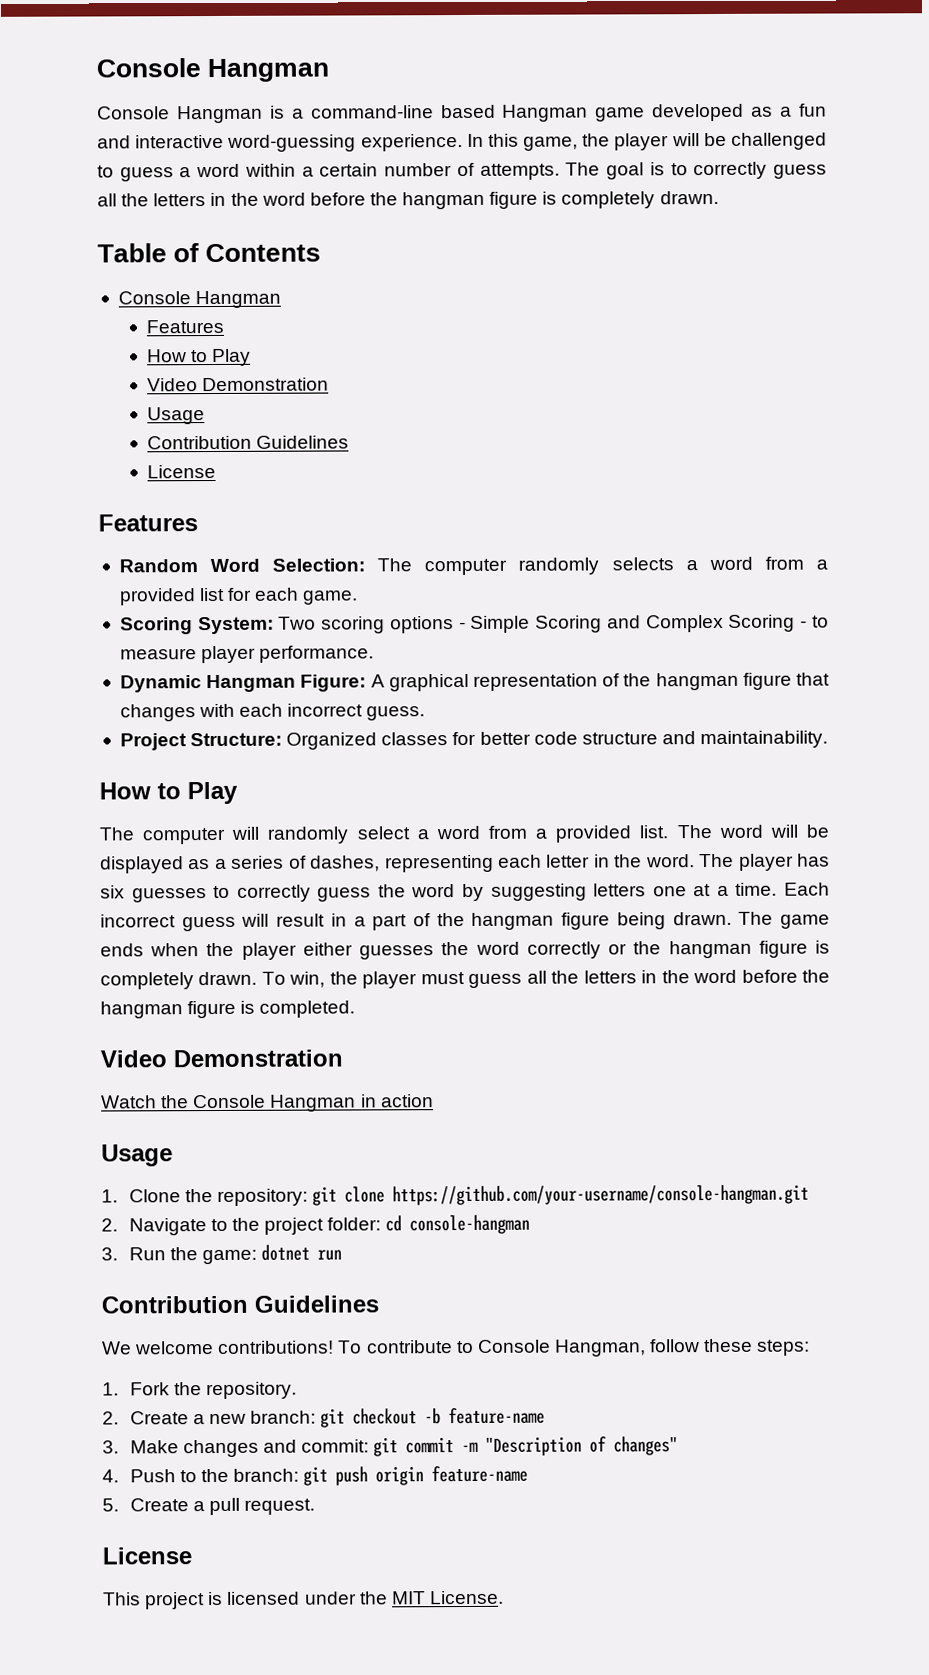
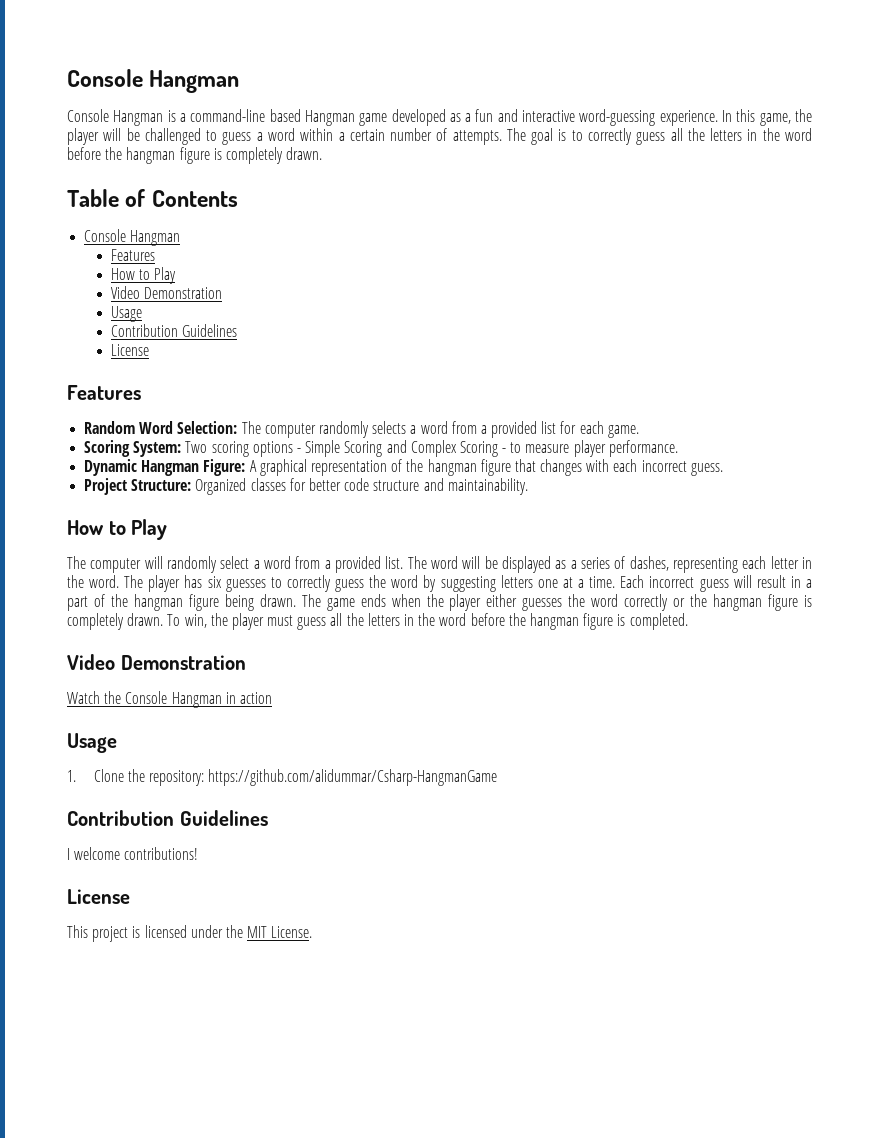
- 1. Clone the repository: git clone https://github.com/your-username/console-hangman.git
- 2. Navigate to the project folder: cd console-hangman
- 3. Run the game: dotnet run
+ 1. Clone the repository: https://github.com/alidummar/Csharp-HangmanGame
  Contribution Guidelines
- We welcome contributions! To contribute to Console Hangman, follow these steps:
- 1. Fork the repository.
- 2. Create a new branch: git checkout -b feature-name
- 3. Make changes and commit: git commit -m "Description of changes"
- 4. Push to the branch: git push origin feature-name
- 5. Create a pull request.
+ I welcome contributions!

